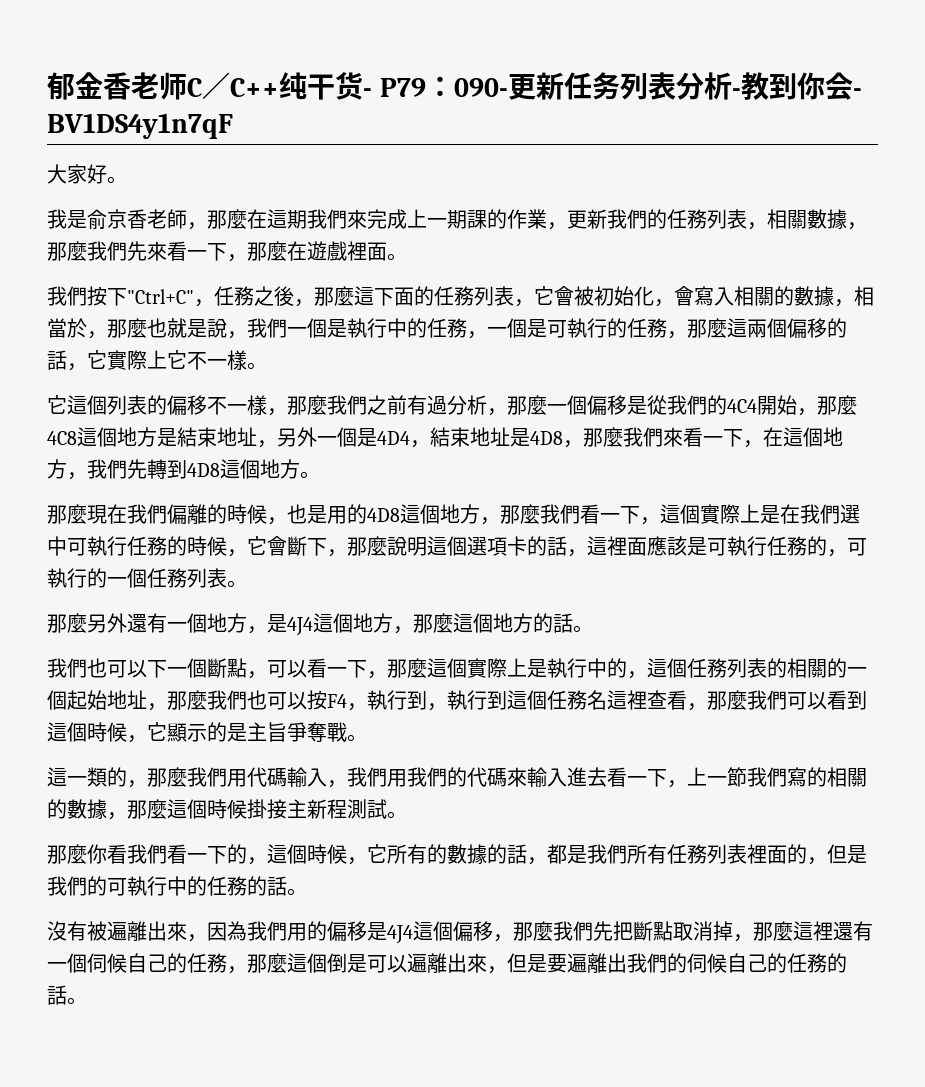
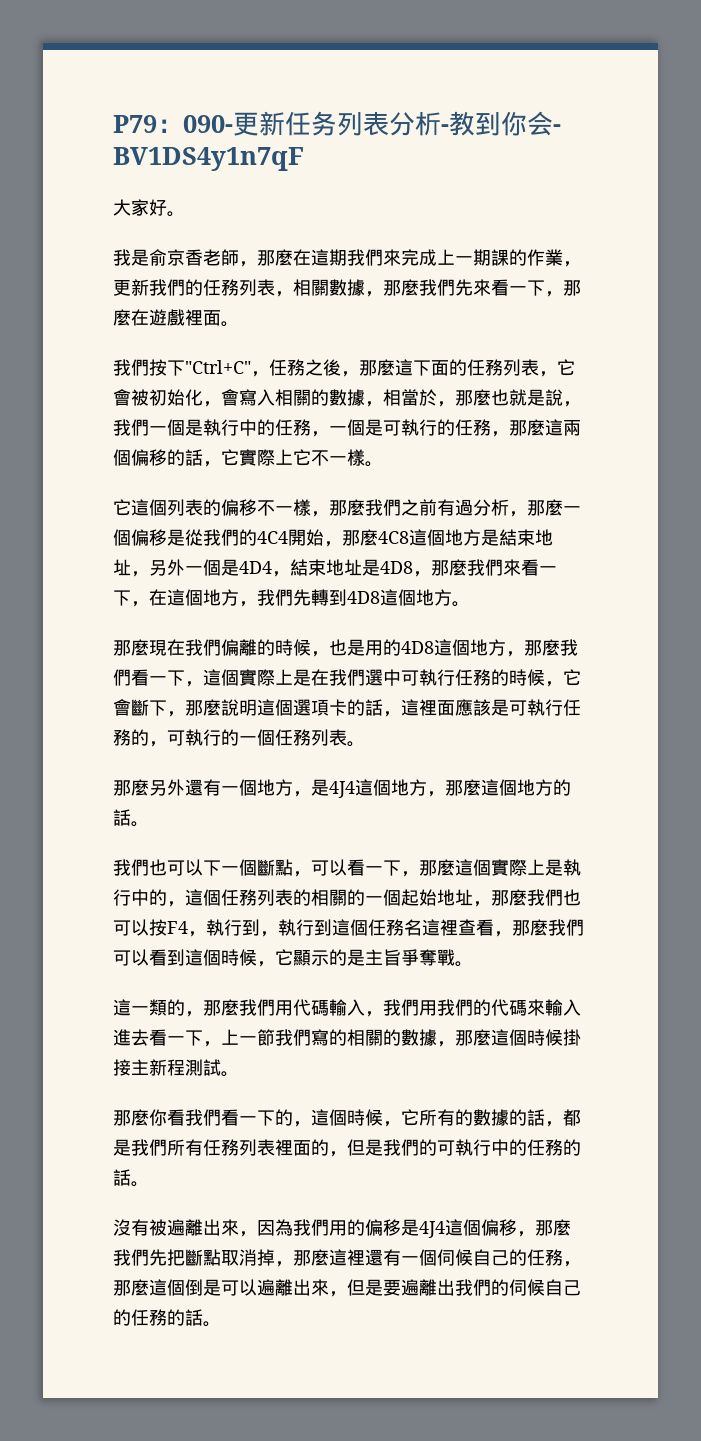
- 郁金香老师C／C++纯干货- P79：090-更新任务列表分析-教到你会- BV1DS4y1n7qF
+ P79：090-更新任务列表分析-教到你会- BV1DS4y1n7qF

